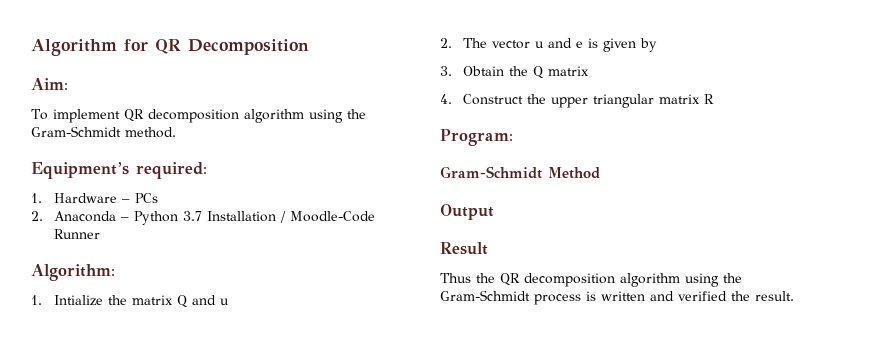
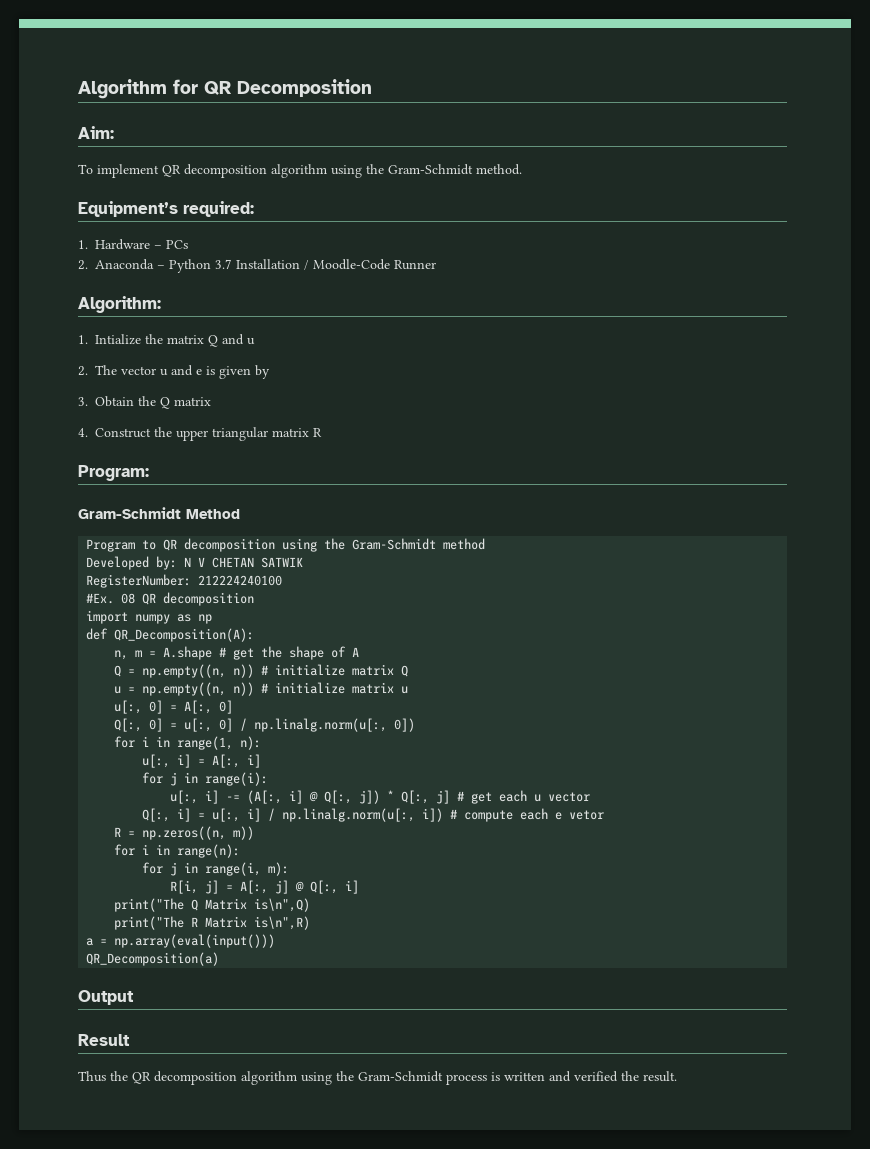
+ Program to QR decomposition using the Gram-Schmidt method
+ Developed by: N V CHETAN SATWIK
+ RegisterNumber: 212224240100
+ #Ex. 08 QR decomposition
+ import numpy as np
+ def QR_Decomposition(A):
+ n, m = A.shape # get the shape of A
+ Q = np.empty((n, n)) # initialize matrix Q
+ u = np.empty((n, n)) # initialize matrix u
+ u[:, 0] = A[:, 0]
+ Q[:, 0] = u[:, 0] / np.linalg.norm(u[:, 0])
+ for i in range(1, n):
+ u[:, i] = A[:, i]
+ for j in range(i):
+ u[:, i] -= (A[:, i] @ Q[:, j]) * Q[:, j] # get each u vector
+ Q[:, i] = u[:, i] / np.linalg.norm(u[:, i]) # compute each e vetor
+ R = np.zeros((n, m))
+ for i in range(n):
+ for j in range(i, m):
+ R[i, j] = A[:, j] @ Q[:, i]
+ print("The Q Matrix is\n",Q)
+ print("The R Matrix is\n",R)
+ a = np.array(eval(input()))
+ QR_Decomposition(a)

